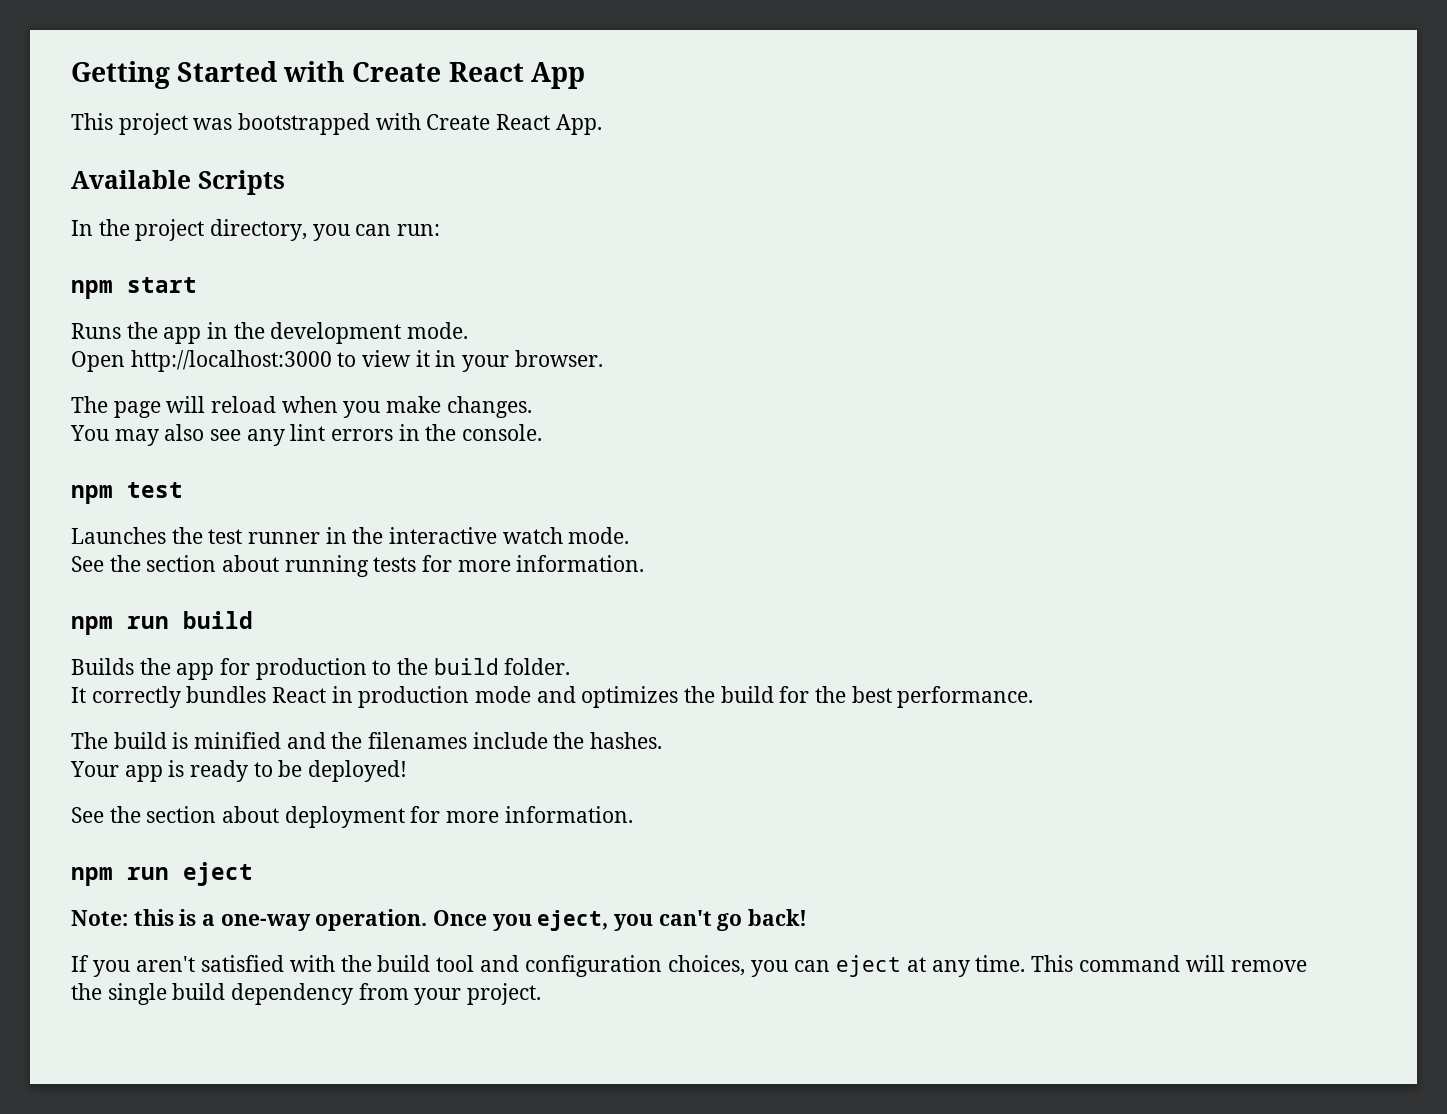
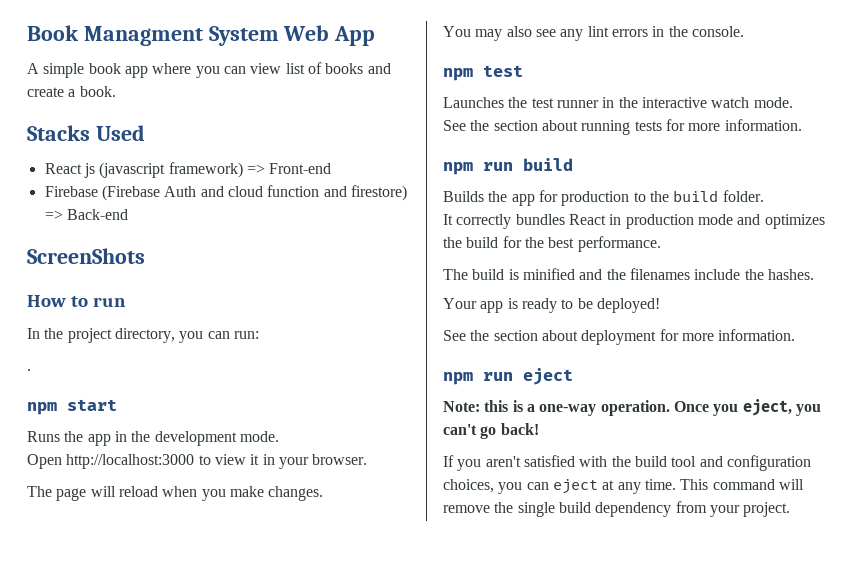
- Getting Started with Create React App
- This project was bootstrapped with Create React App.
- Available Scripts
+ Book Managment System Web App
+ A simple book app where you can view list of books and create a book.
+ Stacks Used
+ React js (javascript framework) => Front-end
+ Firebase (Firebase Auth and cloud function and firestore) => Back-end
+ ScreenShots
+ How to run
+ .

